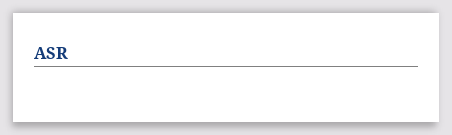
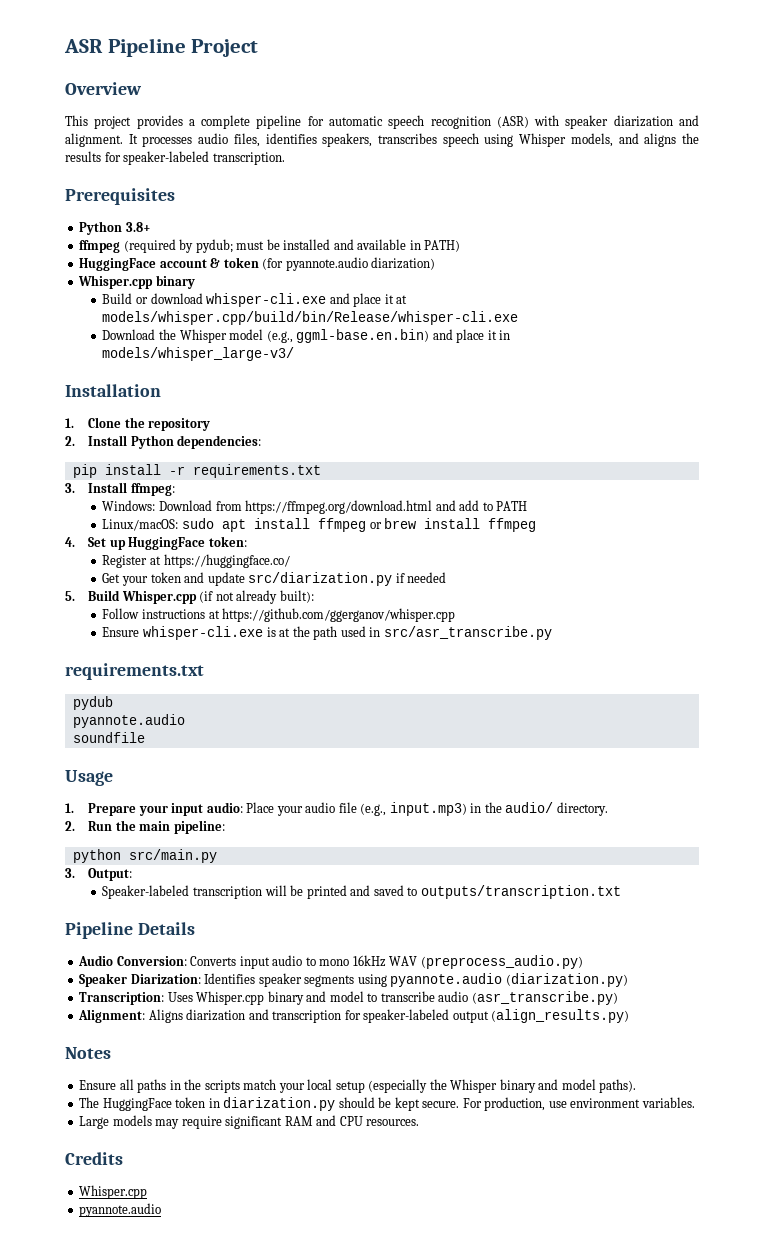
- ASR
+ ASR Pipeline Project
+ Overview
+ This project provides a complete pipeline for automatic speech recognition (ASR) with speaker diarization and alignment. It processes audio files, identifies speakers, transcribes speech using Whisper models, and aligns the results for speaker-labeled transcription.
+ Prerequisites
+ Python 3.8+
+ ffmpeg (required by pydub; must be installed and available in PATH)
+ HuggingFace account & token (for pyannote.audio diarization)
+ Whisper.cpp binary
+ Build or download whisper-cli.exe and place it at models/whisper.cpp/build/bin/Release/whisper-cli.exe
+ Download the Whisper model (e.g., ggml-base.en.bin) and place it in models/whisper_large-v3/
+ Installation
+ 1. Clone the repository
+ 2. Install Python dependencies:
+ pip install -r requirements.txt
+ 3. Install ffmpeg:
+ Windows: Download from https://ffmpeg.org/download.html and add to PATH
+ Linux/macOS: sudo apt install ffmpeg or brew install ffmpeg
+ 4. Set up HuggingFace token:
+ Register at https://huggingface.co/
+ Get your token and update src/diarization.py if needed
+ 5. Build Whisper.cpp (if not already built):
+ Follow instructions at https://github.com/ggerganov/whisper.cpp
+ Ensure whisper-cli.exe is at the path used in src/asr_transcribe.py
+ requirements.txt
+ pydub
+ pyannote.audio
+ soundfile
+ Usage
+ 1. Prepare your input audio: Place your audio file (e.g., input.mp3) in the audio/ directory.
+ 2. Run the main pipeline:
+ python src/main.py
+ 3. Output:
+ Speaker-labeled transcription will be printed and saved to outputs/transcription.txt
+ Pipeline Details
+ Audio Conversion: Converts input audio to mono 16kHz WAV (preprocess_audio.py)
+ Speaker Diarization: Identifies speaker segments using pyannote.audio (diarization.py)
+ Transcription: Uses Whisper.cpp binary and model to transcribe audio (asr_transcribe.py)
+ Alignment: Aligns diarization and transcription for speaker-labeled output (align_results.py)
+ Notes
+ Ensure all paths in the scripts match your local setup (especially the Whisper binary and model paths).
+ The HuggingFace token in diarization.py should be kept secure. For production, use environment variables.
+ Large models may require significant RAM and CPU resources.
+ Credits
+ Whisper.cpp
+ pyannote.audio

